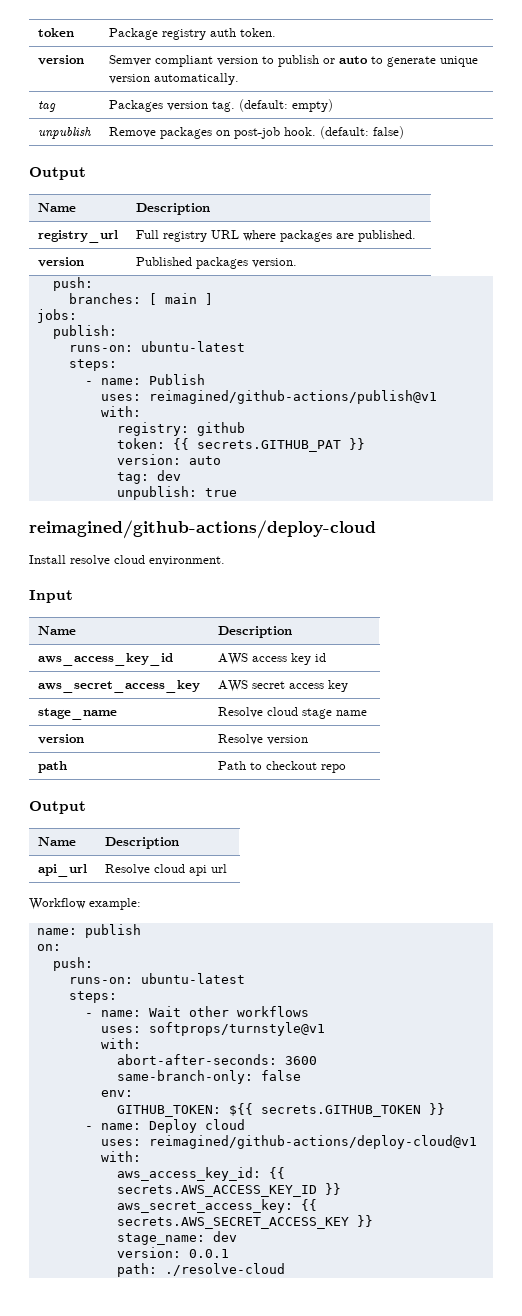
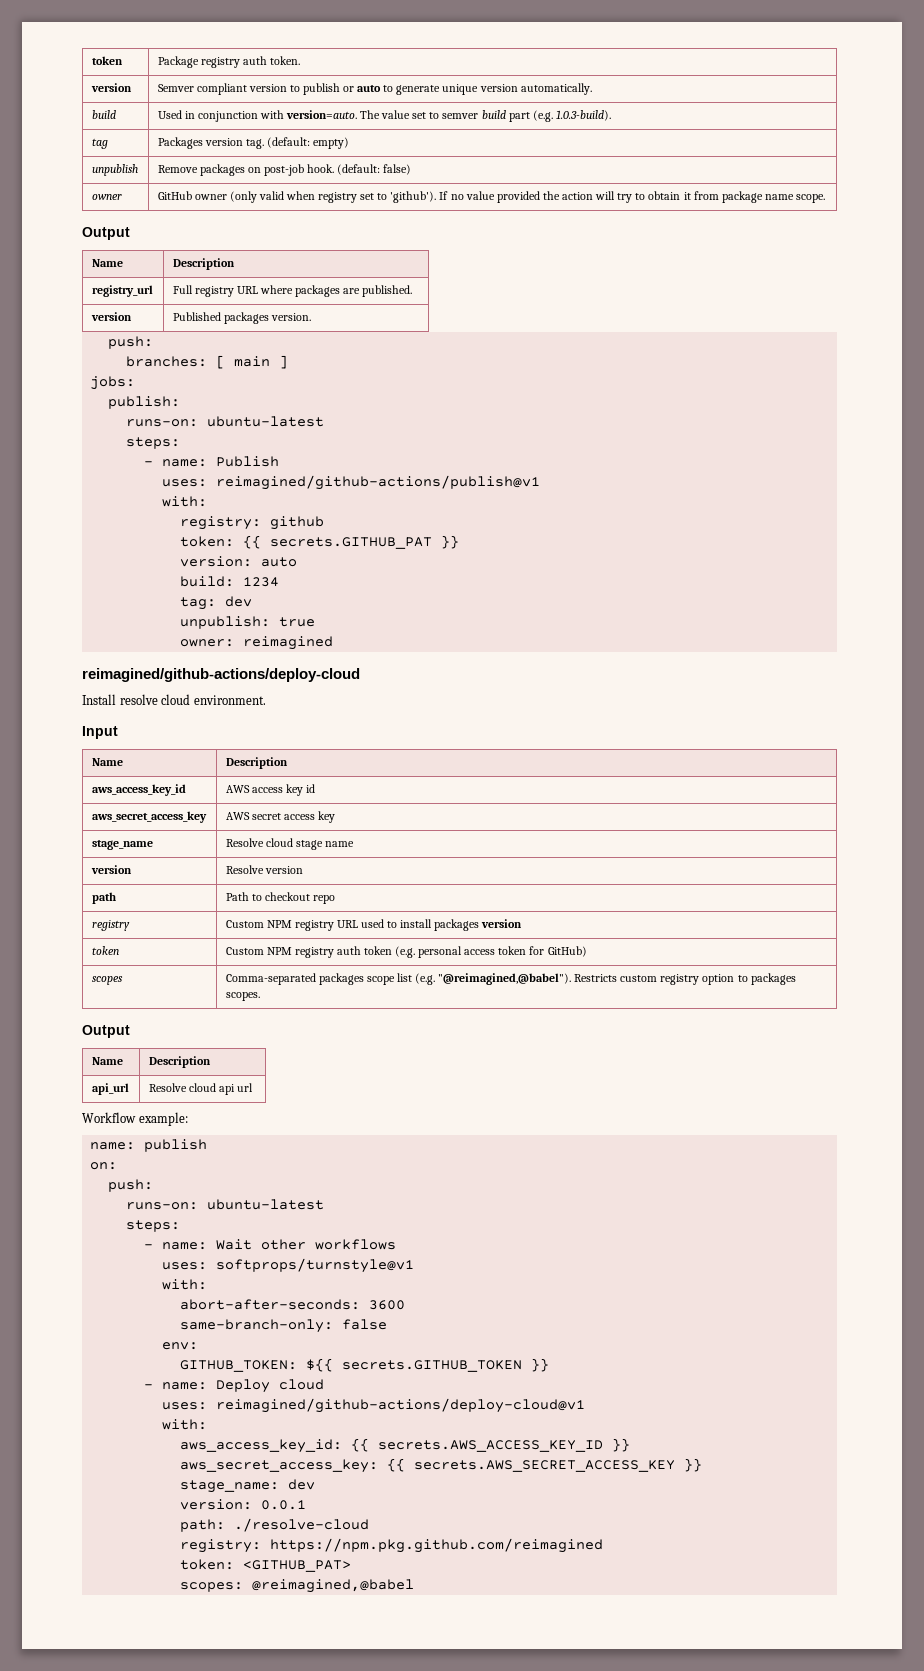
+ build | Used in conjunction with version=auto. The value set to semver build part (e.g. 1.0.3-build).
+ owner | GitHub owner (only valid when registry set to 'github'). If no value provided the action will try to obtain it from package name scope.
+ build: 1234
+ owner: reimagined
+ registry | Custom NPM registry URL used to install packages version
+ token | Custom NPM registry auth token (e.g. personal access token for GitHub)
+ scopes | Comma-separated packages scope list (e.g. "@reimagined,@babel"). Restricts custom registry option to packages scopes.
+ registry: https://npm.pkg.github.com/reimagined
+ token: <GITHUB_PAT>
+ scopes: @reimagined,@babel

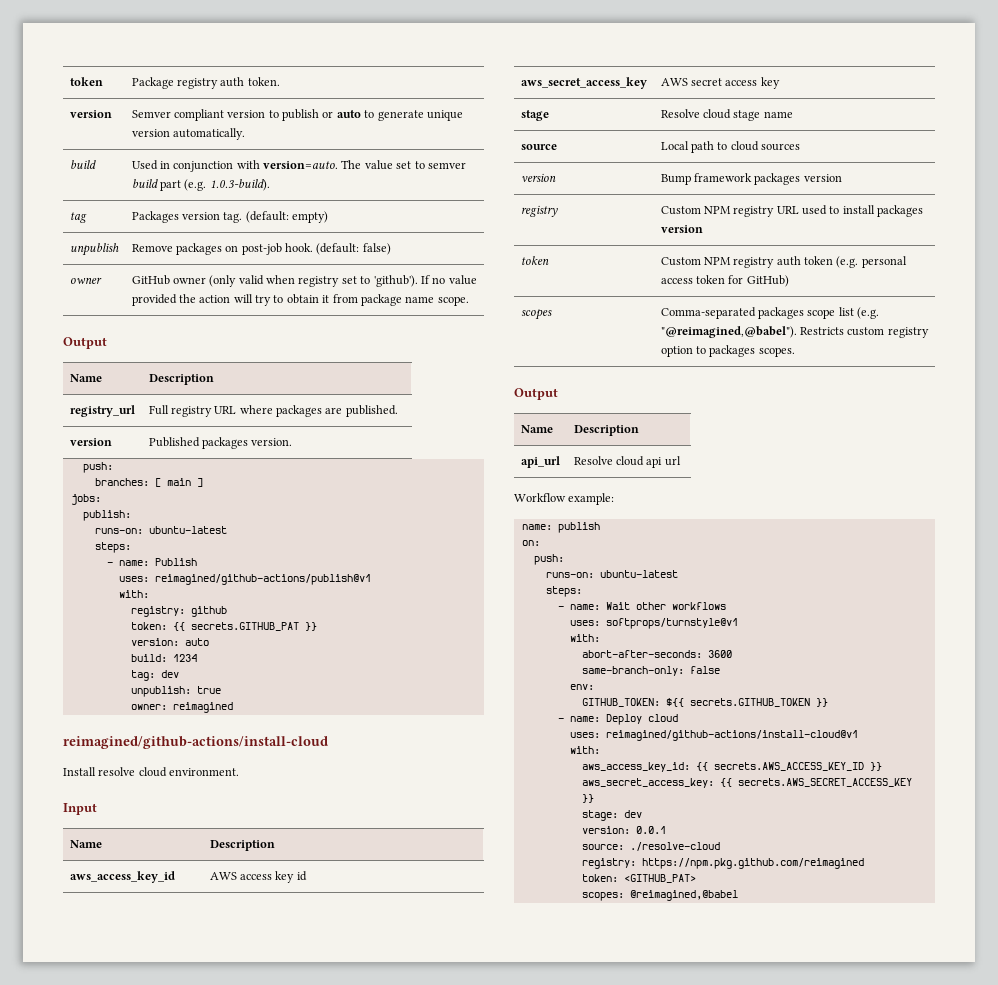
- reimagined/github-actions/deploy-cloud
+ reimagined/github-actions/install-cloud
- stage_name | Resolve cloud stage name
+ stage | Resolve cloud stage name
- version | Resolve version
- path | Path to checkout repo
+ source | Local path to cloud sources
+ version | Bump framework packages version
- uses: reimagined/github-actions/deploy-cloud@v1
+ uses: reimagined/github-actions/install-cloud@v1
- stage_name: dev
+ stage: dev
- path: ./resolve-cloud
+ source: ./resolve-cloud

